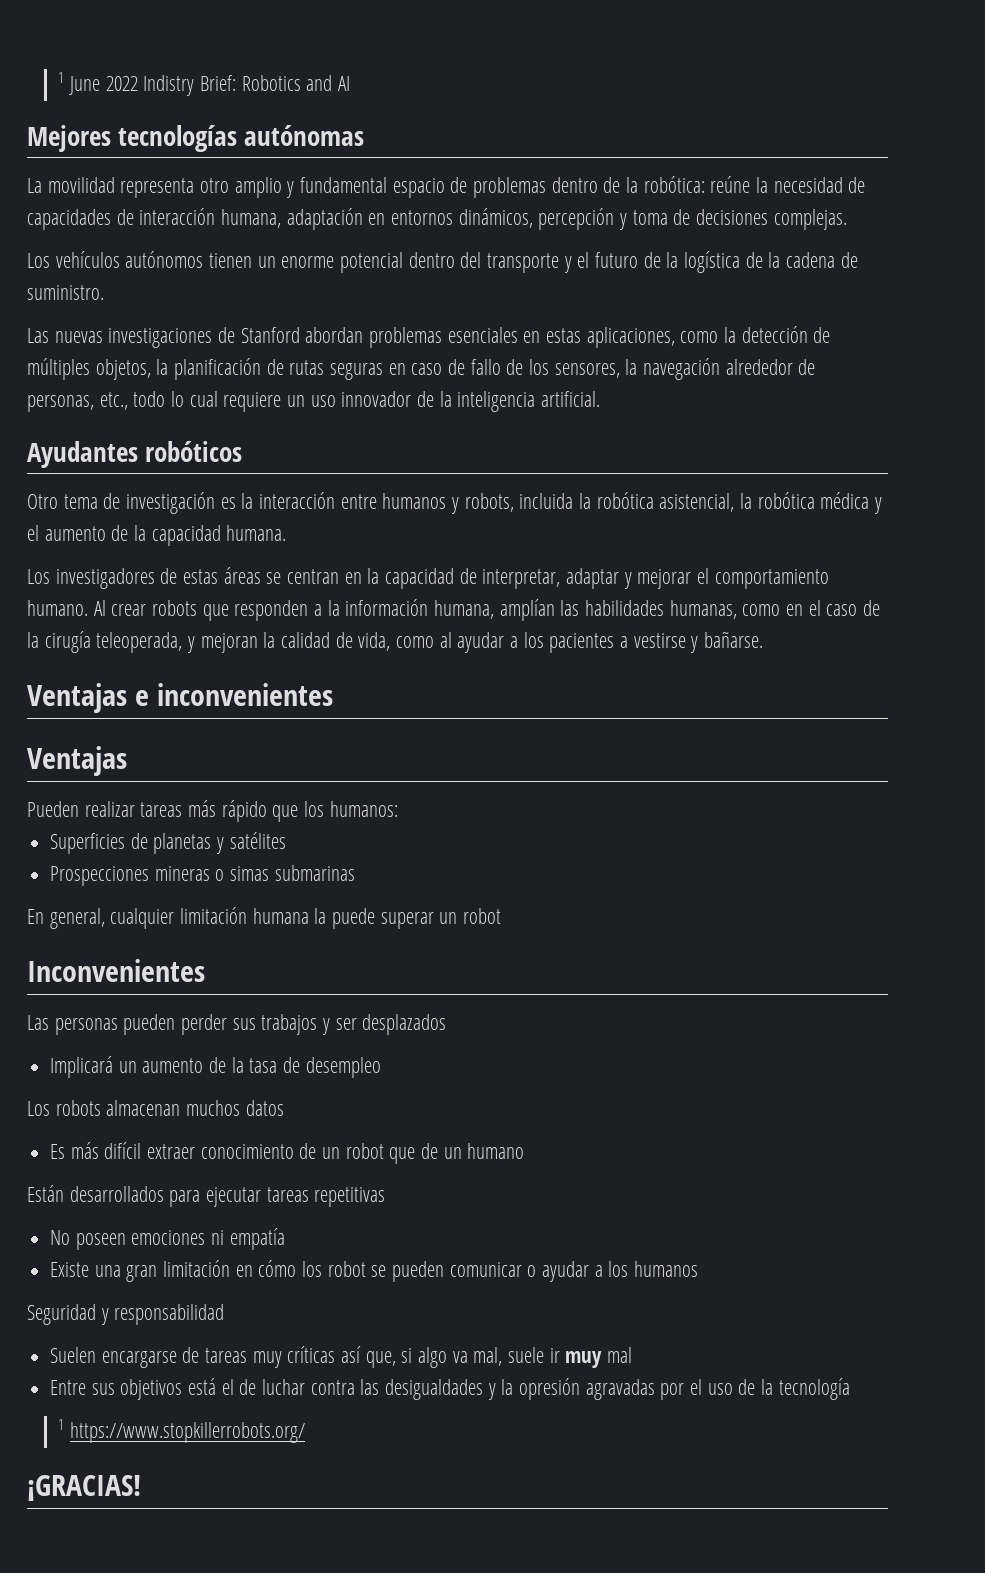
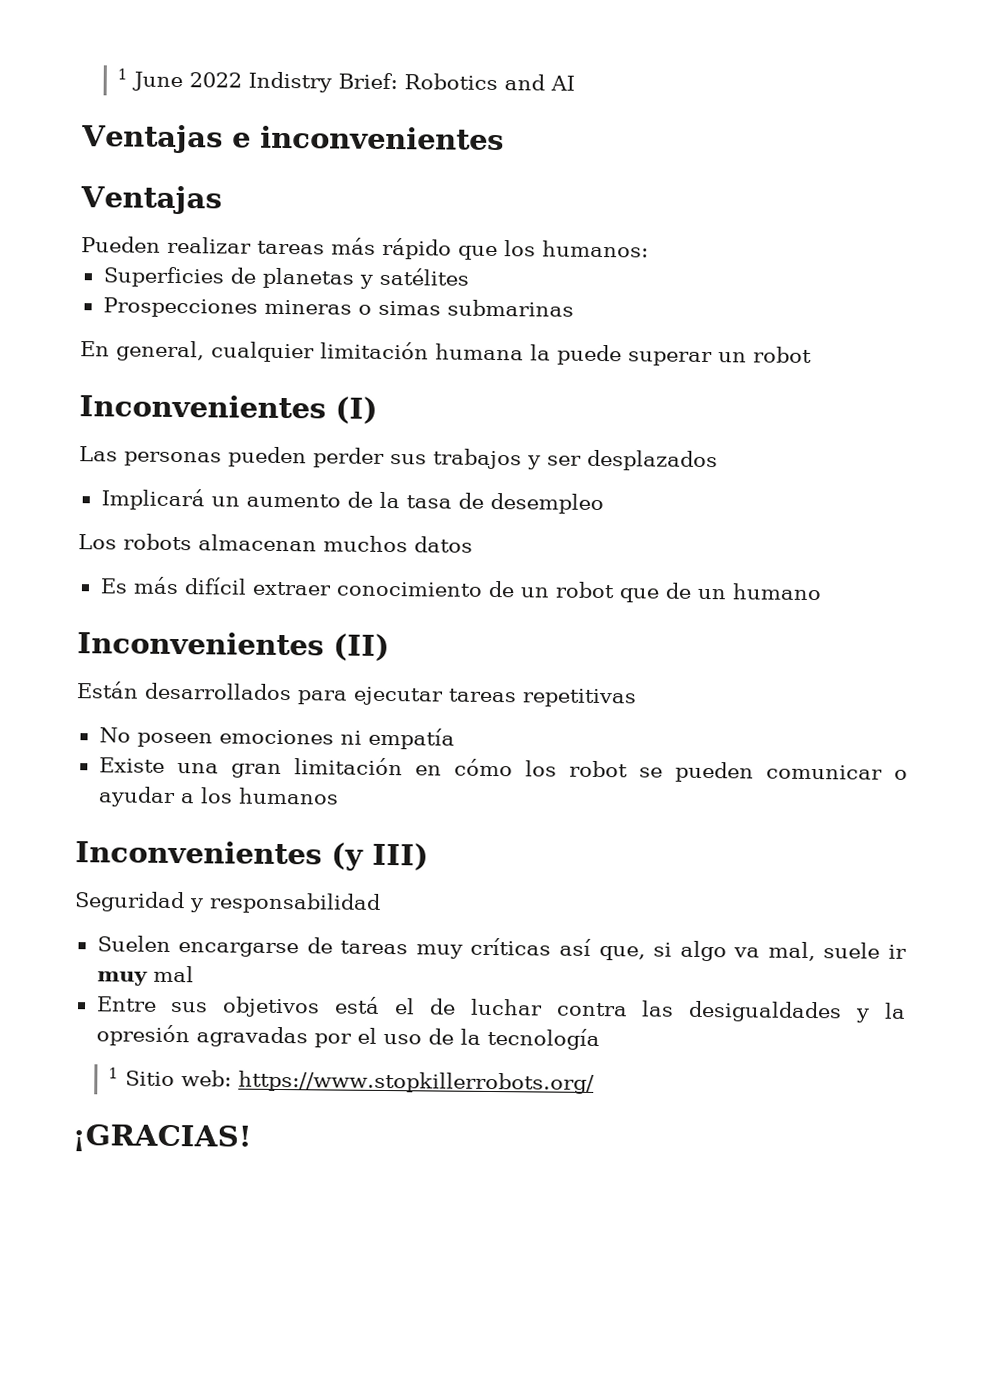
- Mejores tecnologías autónomas
- La movilidad representa otro amplio y fundamental espacio de problemas dentro de la robótica: reúne la necesidad de capacidades de interacción humana, adaptación en entornos dinámicos, percepción y toma de decisiones complejas.
- Los vehículos autónomos tienen un enorme potencial dentro del transporte y el futuro de la logística de la cadena de suministro.
- Las nuevas investigaciones de Stanford abordan problemas esenciales en estas aplicaciones, como la detección de múltiples objetos, la planificación de rutas seguras en caso de fallo de los sensores, la navegación alrededor de personas, etc., todo lo cual requiere un uso innovador de la inteligencia artificial.
- Ayudantes robóticos
- Otro tema de investigación es la interacción entre humanos y robots, incluida la robótica asistencial, la robótica médica y el aumento de la capacidad humana.
- Los investigadores de estas áreas se centran en la capacidad de interpretar, adaptar y mejorar el comportamiento humano. Al crear robots que responden a la información humana, amplían las habilidades humanas, como en el caso de la cirugía teleoperada, y mejoran la calidad de vida, como al ayudar a los pacientes a vestirse y bañarse.
- Inconvenientes
+ Inconvenientes (I)
+ Inconvenientes (II)
+ Inconvenientes (y III)
- 1 https://www.stopkillerrobots.org/
+ 1 Sitio web: https://www.stopkillerrobots.org/

